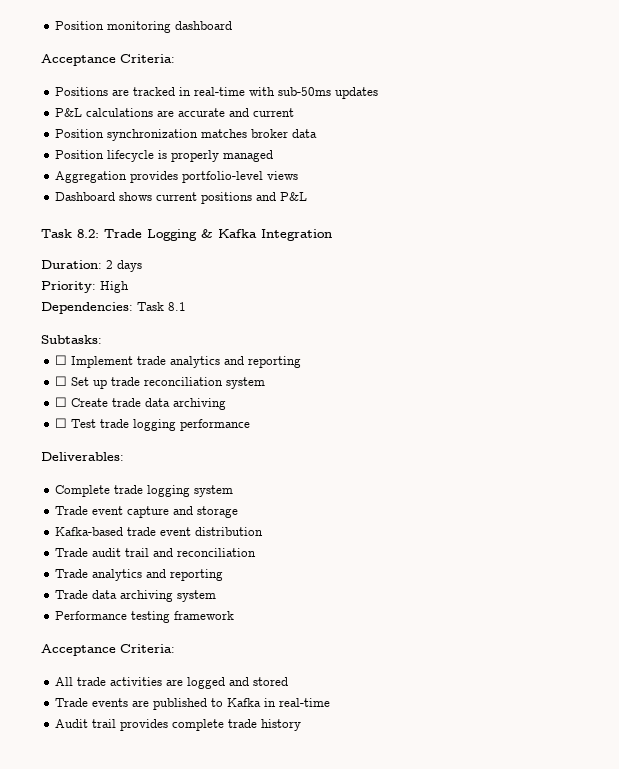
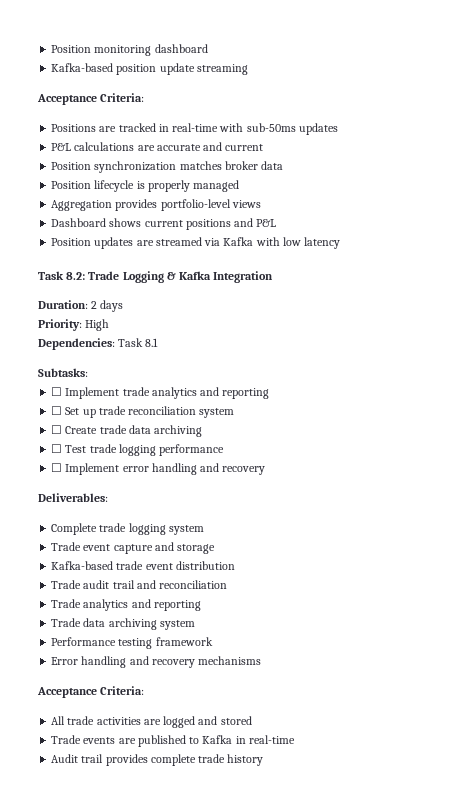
+ Kafka-based position update streaming
+ Position updates are streamed via Kafka with low latency
+ ☐ Implement error handling and recovery
+ Error handling and recovery mechanisms

